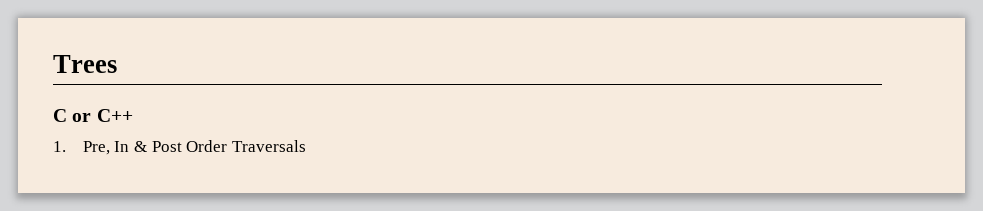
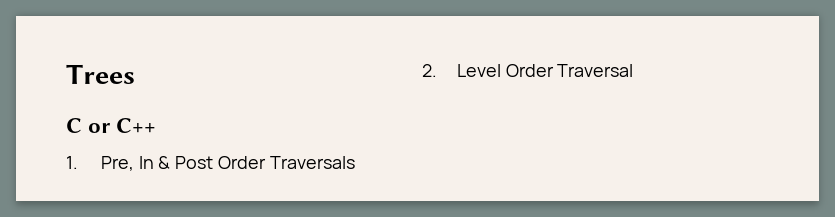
+ 2. Level Order Traversal

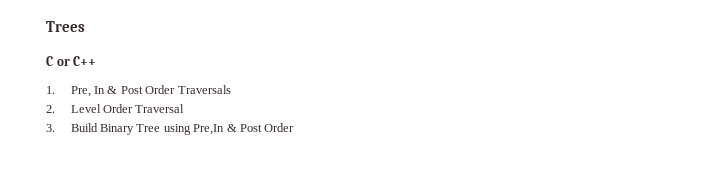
+ 3. Build Binary Tree using Pre,In & Post Order

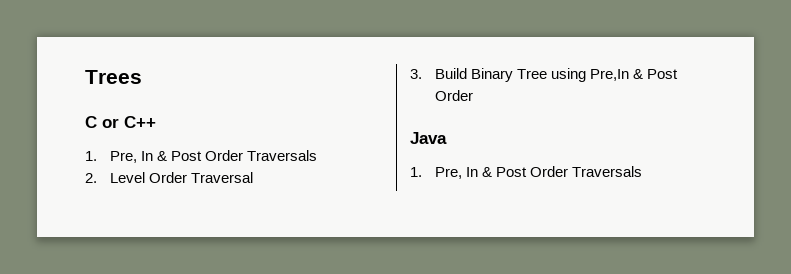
+ Java
+ 1. Pre, In & Post Order Traversals

